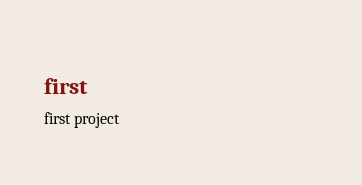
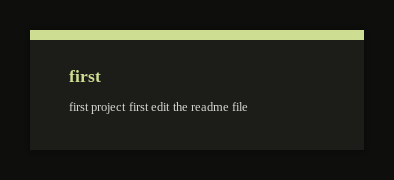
- first project
+ first project first edit the readme file

